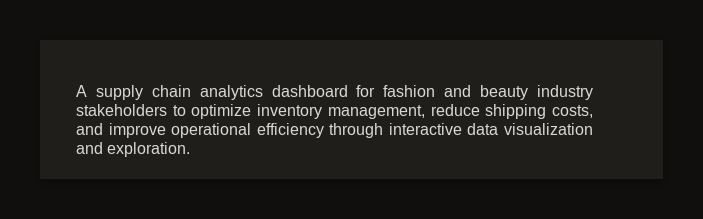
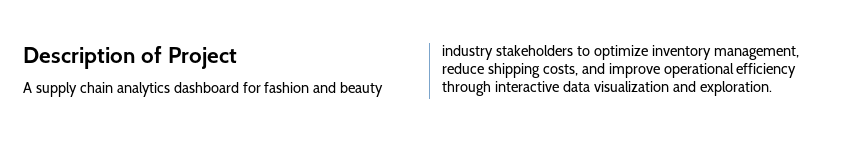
+ Description of Project

